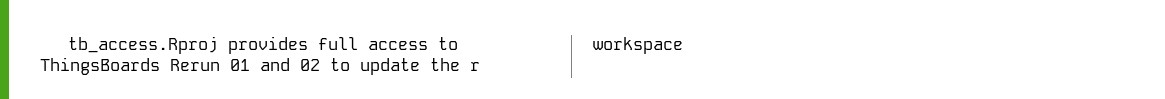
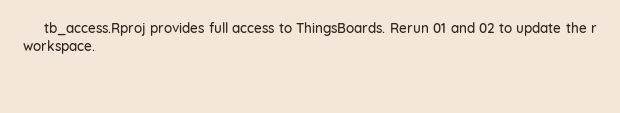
- tb_access.Rproj provides full access to ThingsBoards Rerun 01 and 02 to update the r workspace
+ tb_access.Rproj provides full access to ThingsBoards. Rerun 01 and 02 to update the r workspace.

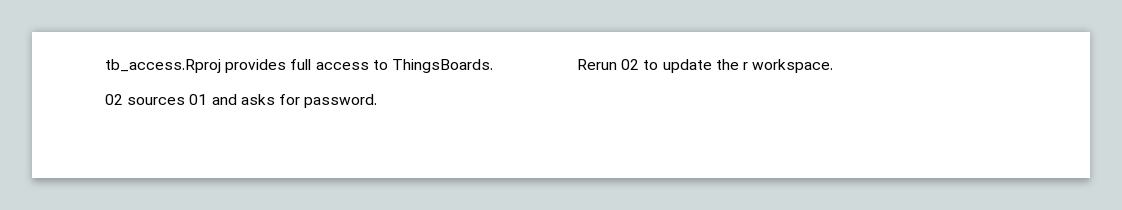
- tb_access.Rproj provides full access to ThingsBoards. Rerun 01 and 02 to update the r workspace.
+ tb_access.Rproj provides full access to ThingsBoards.
+ 02 sources 01 and asks for password.
+ Rerun 02 to update the r workspace.

